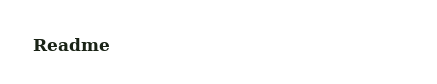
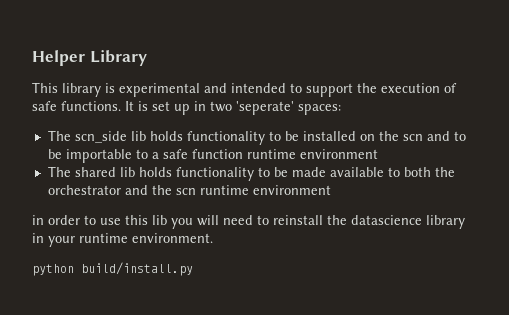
- Readme
+ Helper Library
+ This library is experimental and intended to support the execution of safe functions. It is set up in two 'seperate' spaces:
+ The scn_side lib holds functionality to be installed on the scn and to be importable to a safe function runtime environment
+ The shared lib holds functionality to be made available to both the orchestrator and the scn runtime environment
+ in order to use this lib you will need to reinstall the datascience library in your runtime environment.
+ python build/install.py

